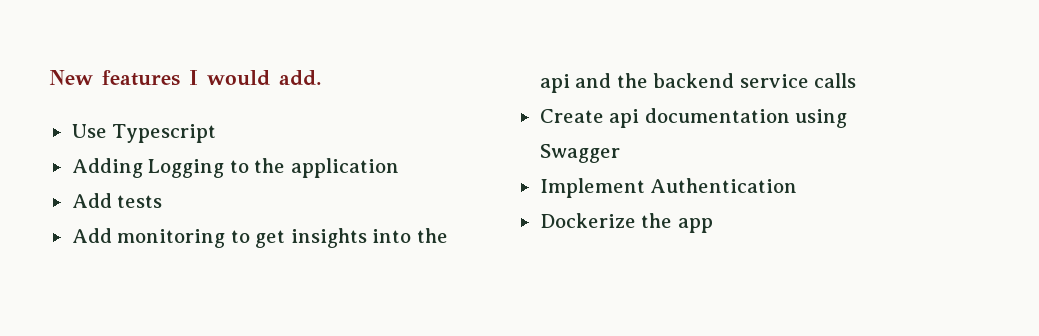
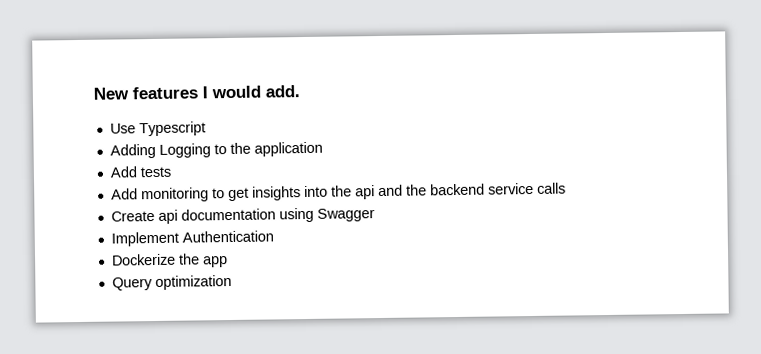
+ Query optimization

